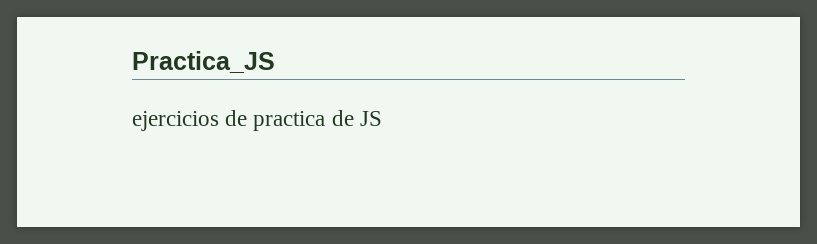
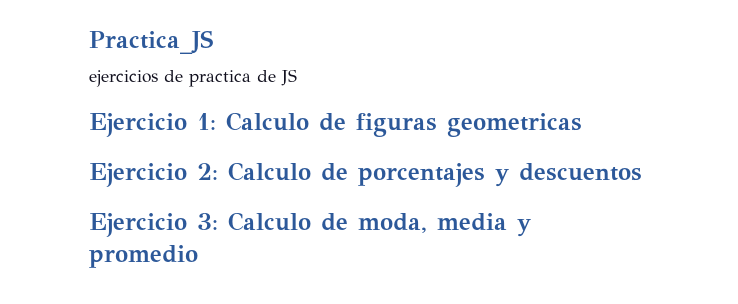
+ Ejercicio 1: Calculo de figuras geometricas
+ Ejercicio 2: Calculo de porcentajes y descuentos
+ Ejercicio 3: Calculo de moda, media y promedio

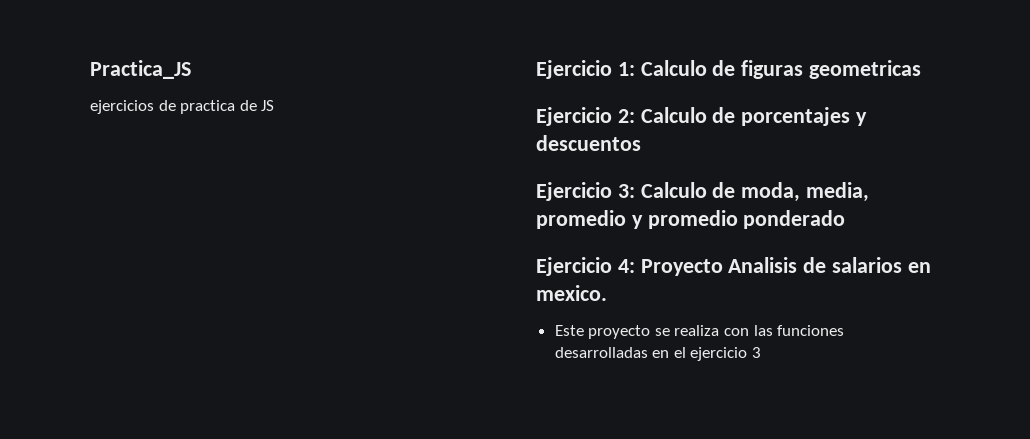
- Ejercicio 3: Calculo de moda, media y promedio
+ Ejercicio 3: Calculo de moda, media, promedio y promedio ponderado
+ Ejercicio 4: Proyecto Analisis de salarios en mexico.
+ Este proyecto se realiza con las funciones desarrolladas en el ejercicio 3

